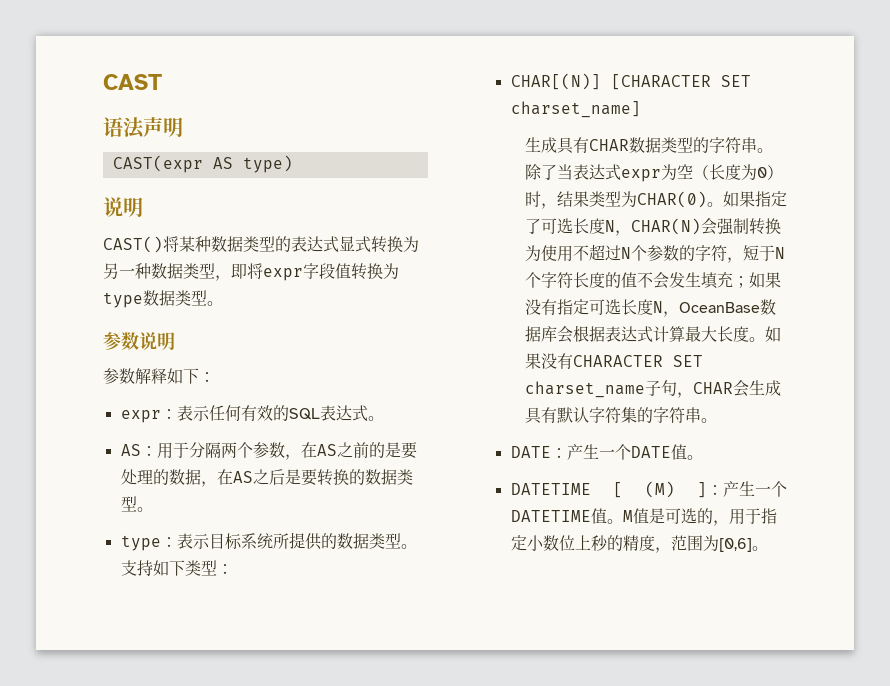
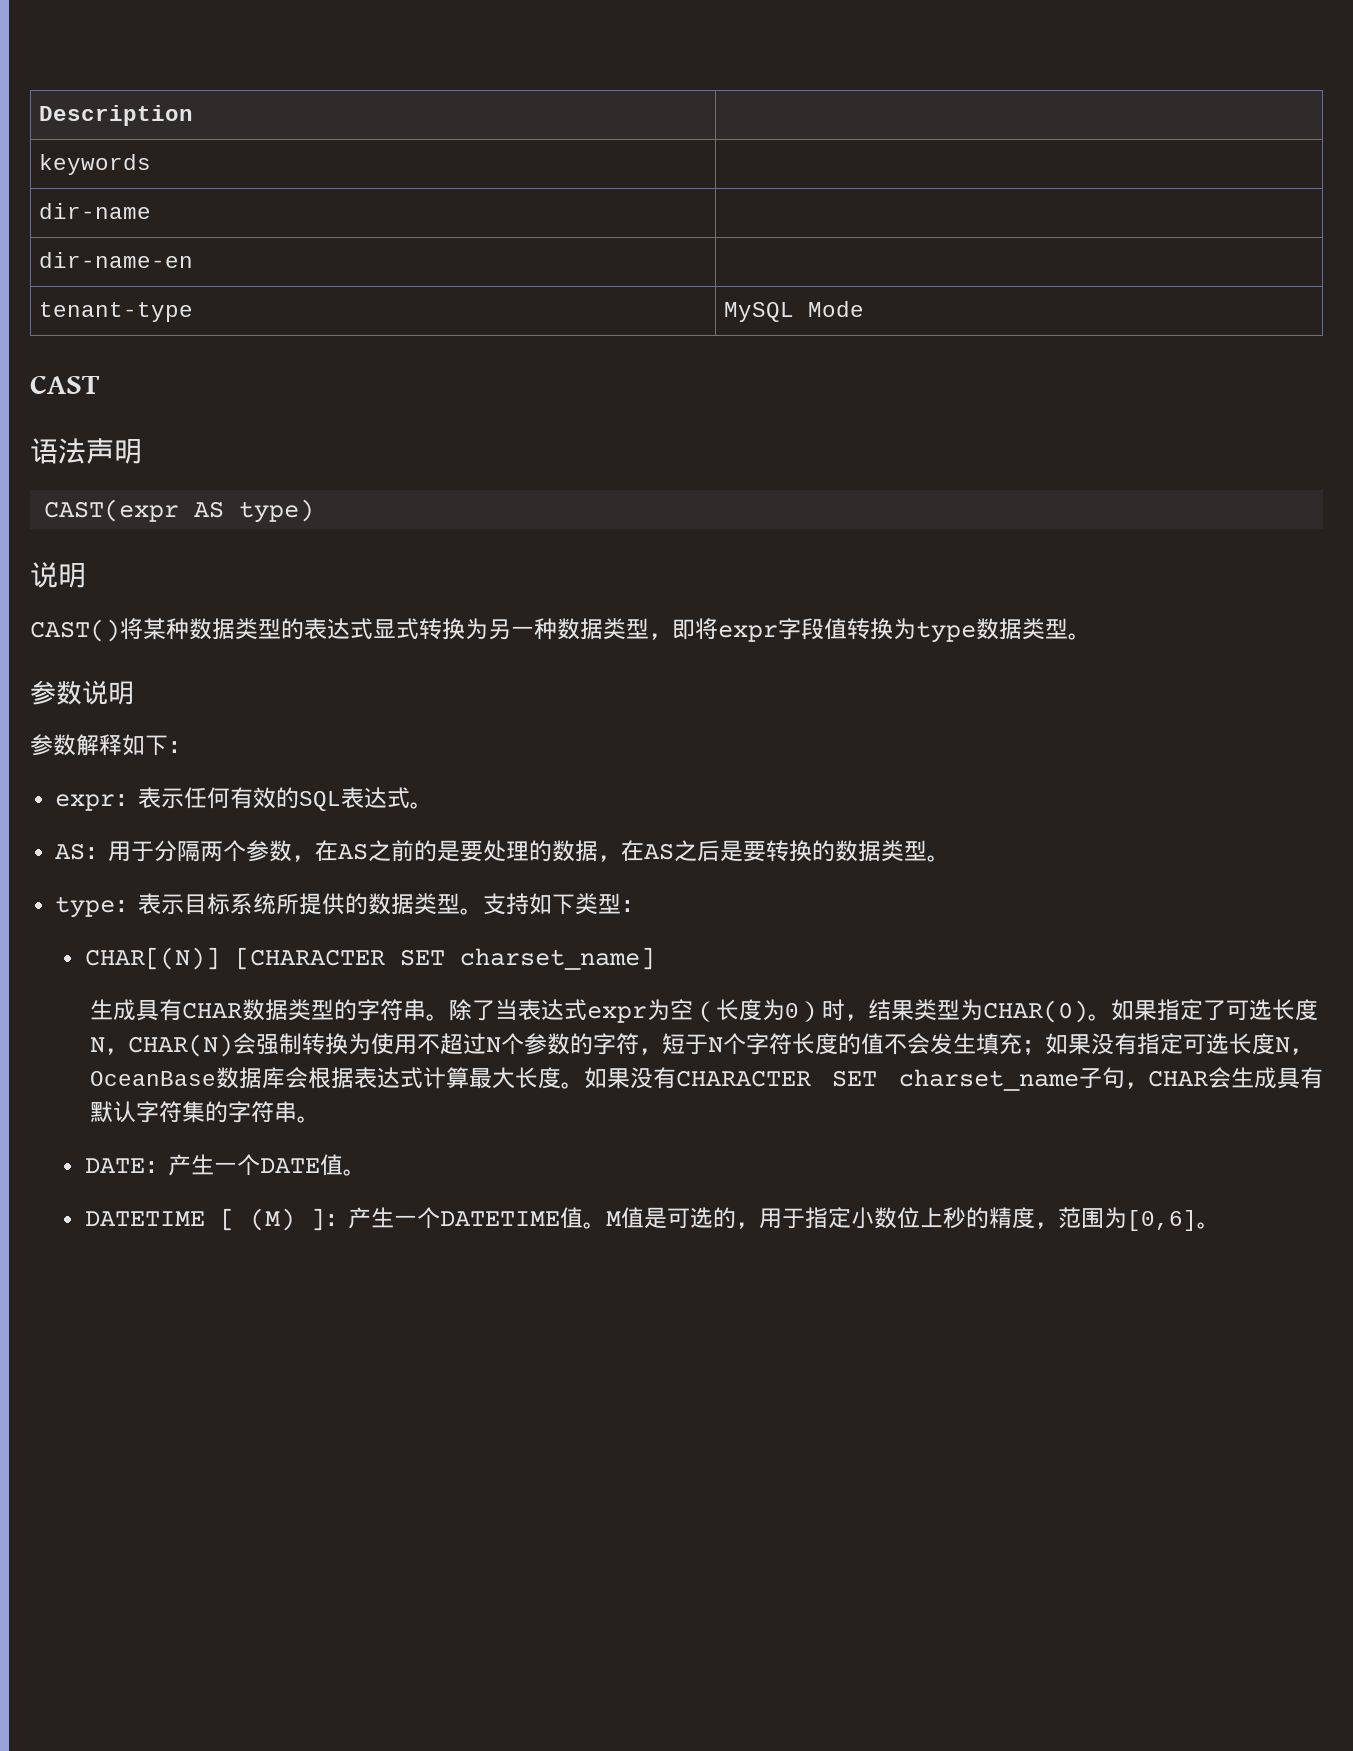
+ Description |
+ keywords |
+ dir-name |
+ dir-name-en |
+ tenant-type | MySQL Mode

